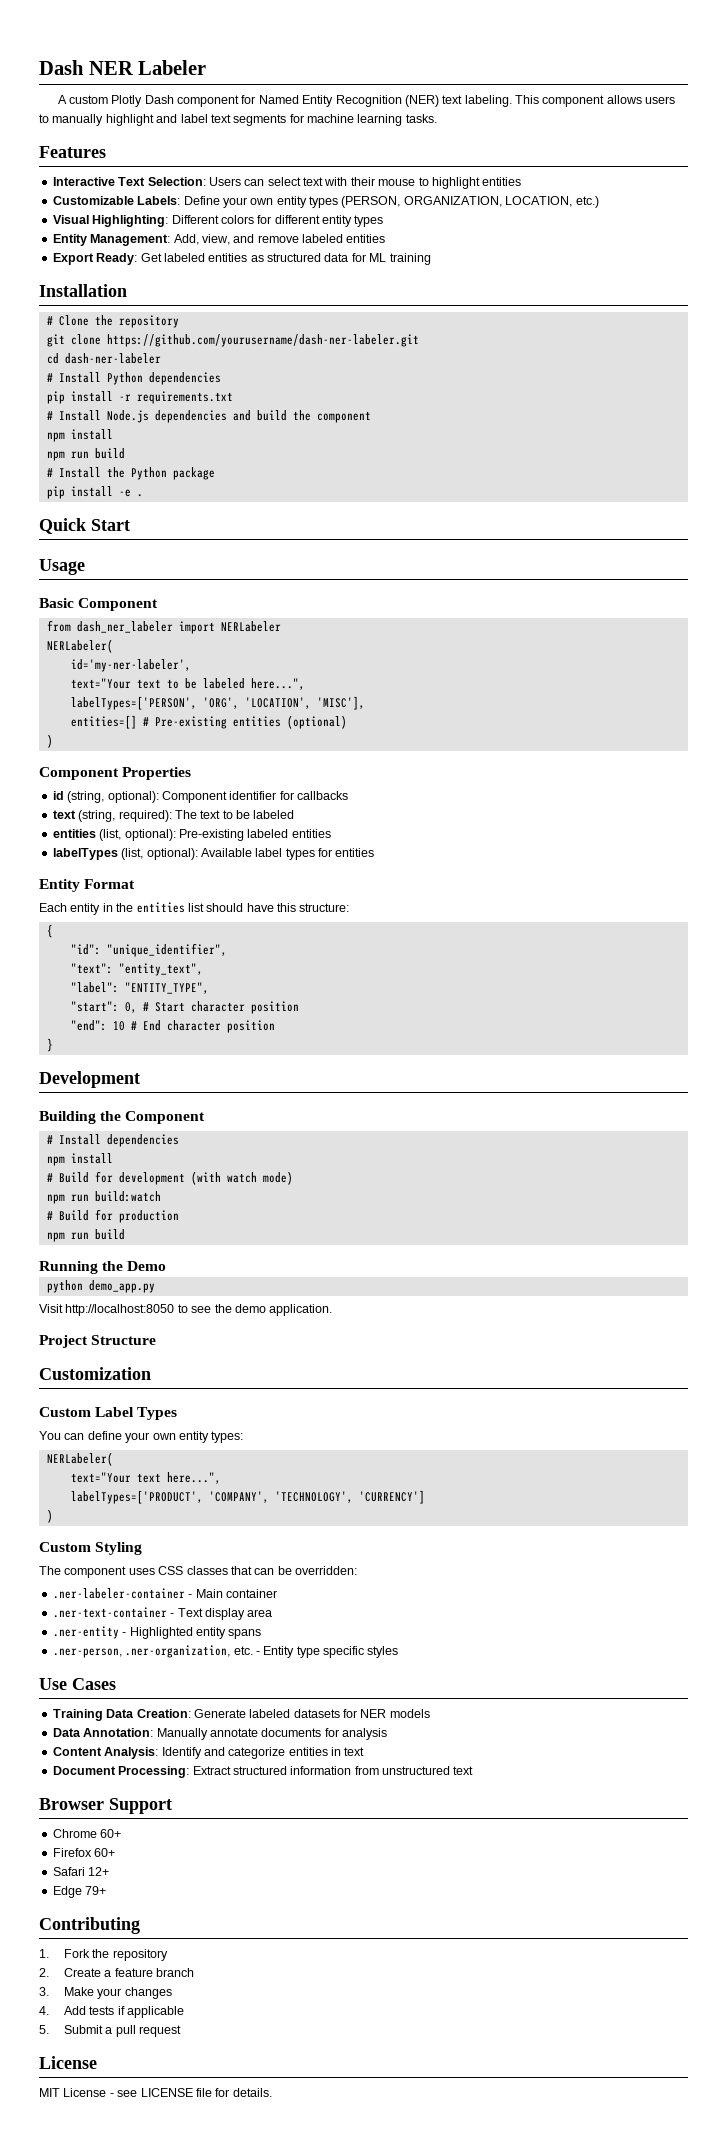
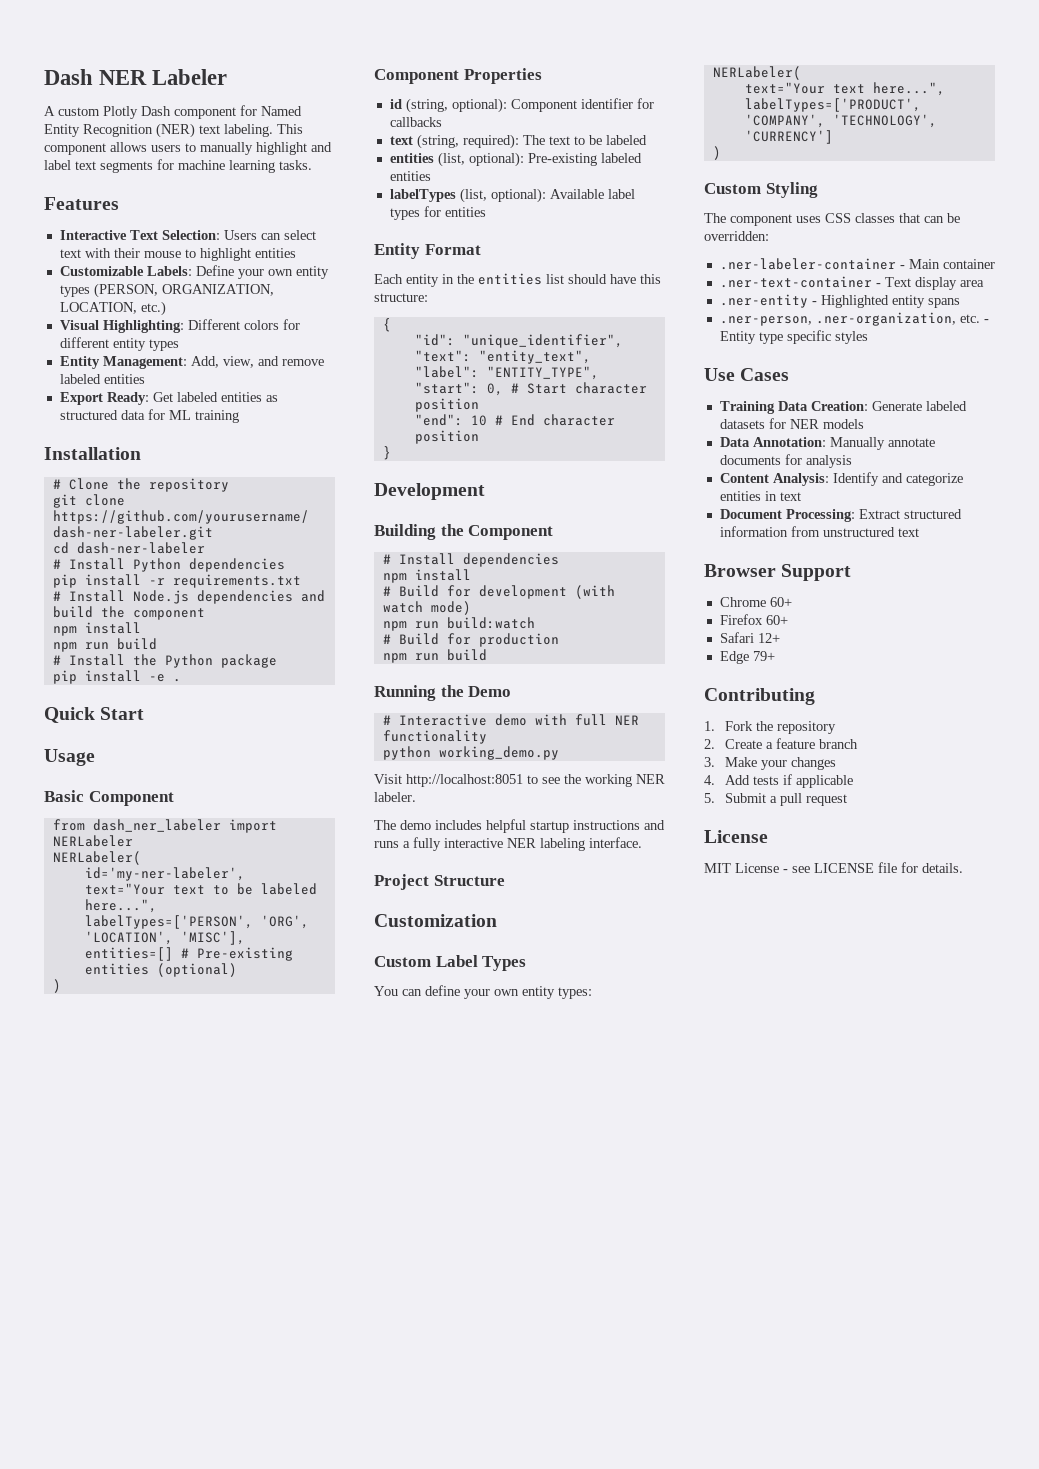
+ # Interactive demo with full NER functionality
- python demo_app.py
+ python working_demo.py
- Visit http://localhost:8050 to see the demo application.
+ Visit http://localhost:8051 to see the working NER labeler.
+ The demo includes helpful startup instructions and runs a fully interactive NER labeling interface.

